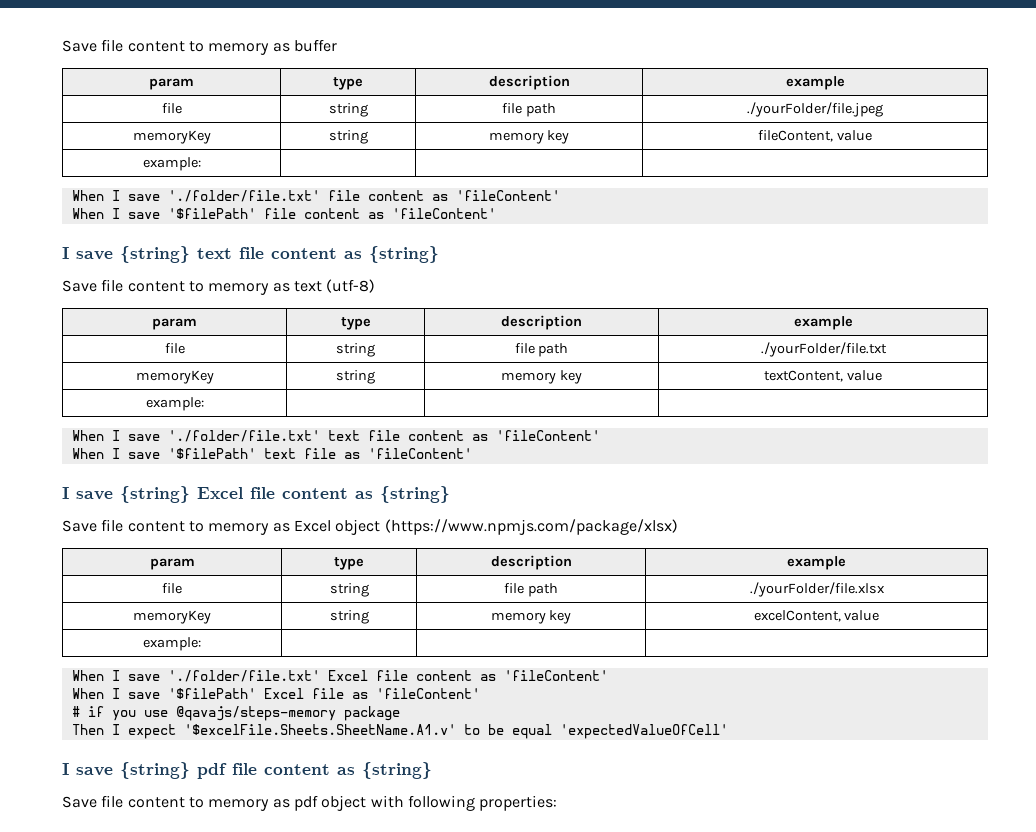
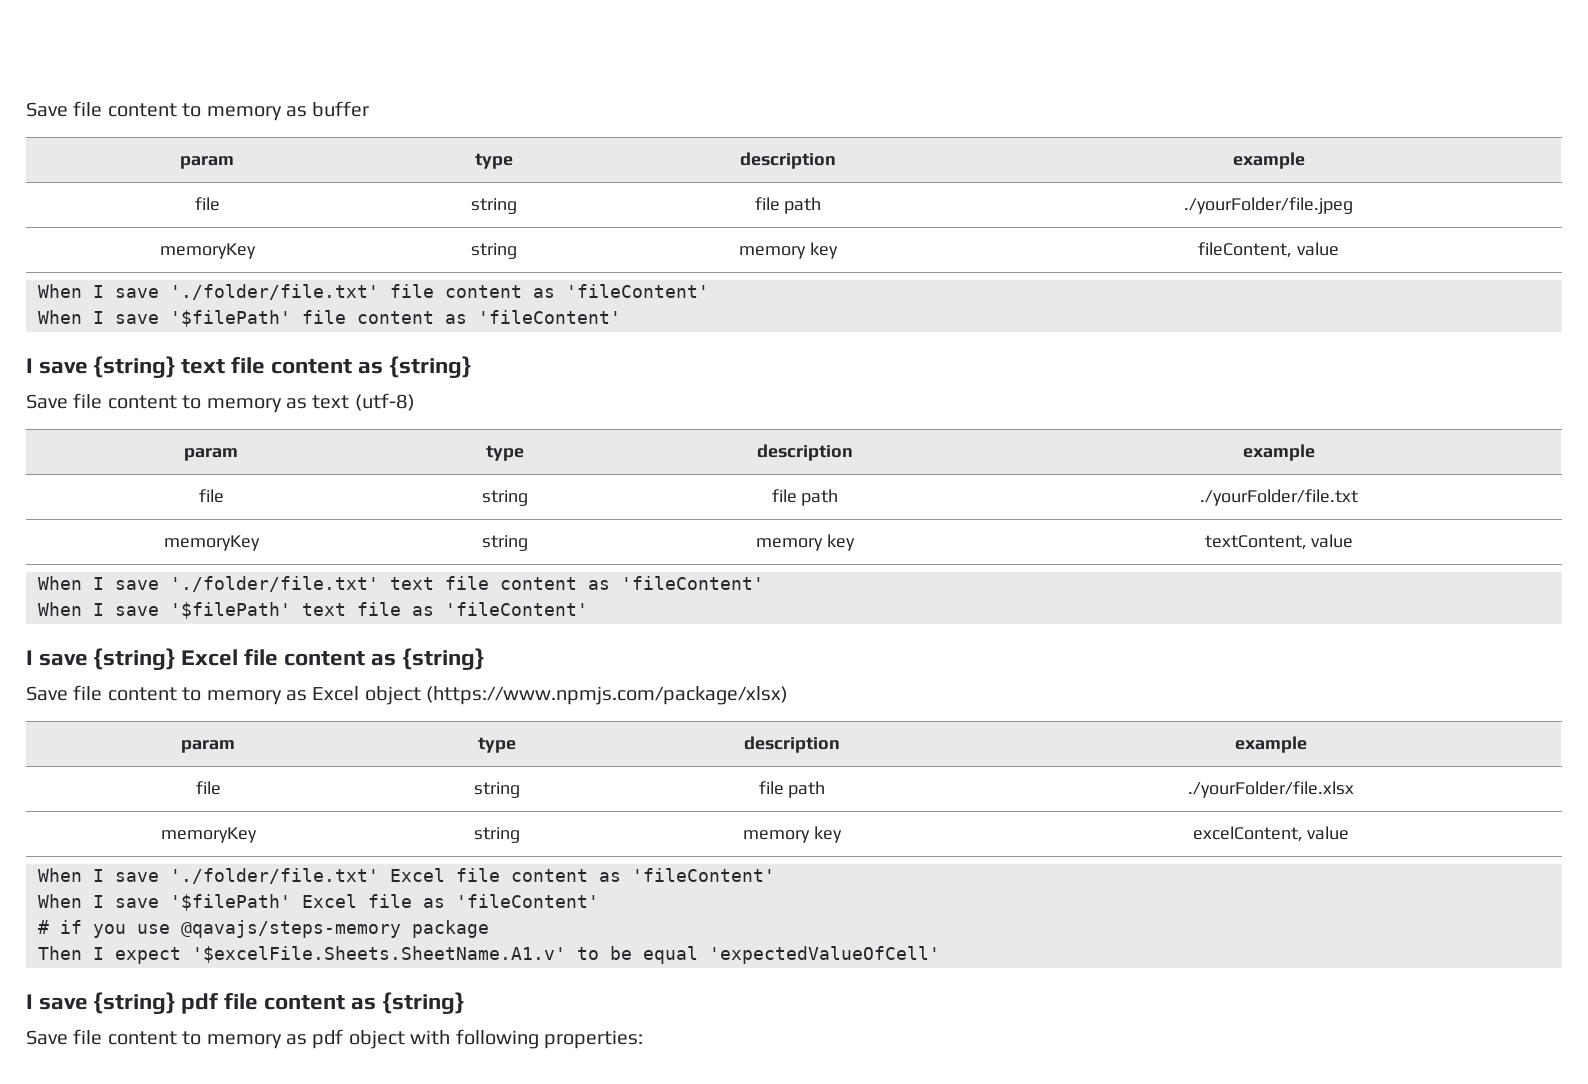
  memoryKey | string | memory key | fileContent, value
- example: | | |
  memoryKey | string | memory key | textContent, value
- example: | | |
  memoryKey | string | memory key | excelContent, value
- example: | | |

